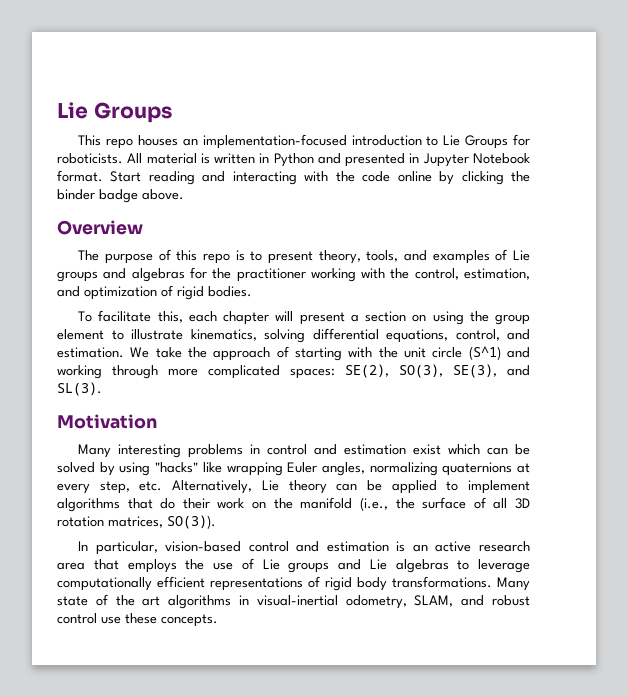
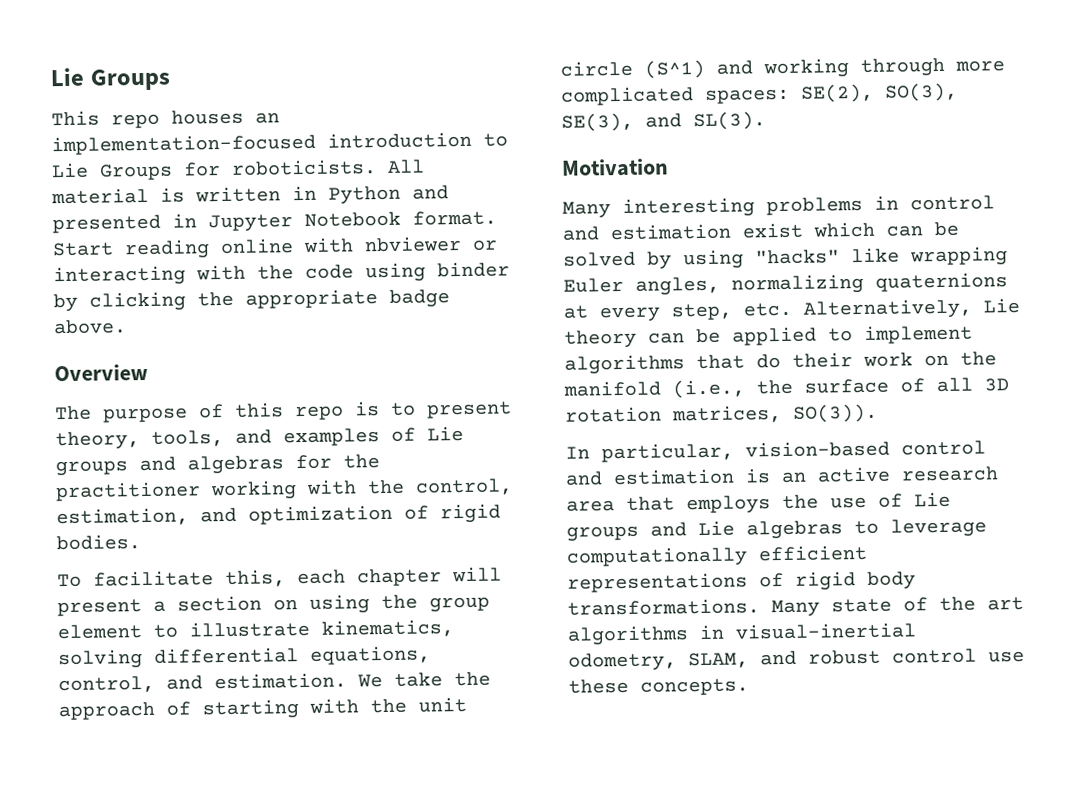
- Start reading and interacting with the code online by clicking the binder badge above.
+ Start reading online with nbviewer or interacting with the code using binder by clicking the appropriate badge above.

